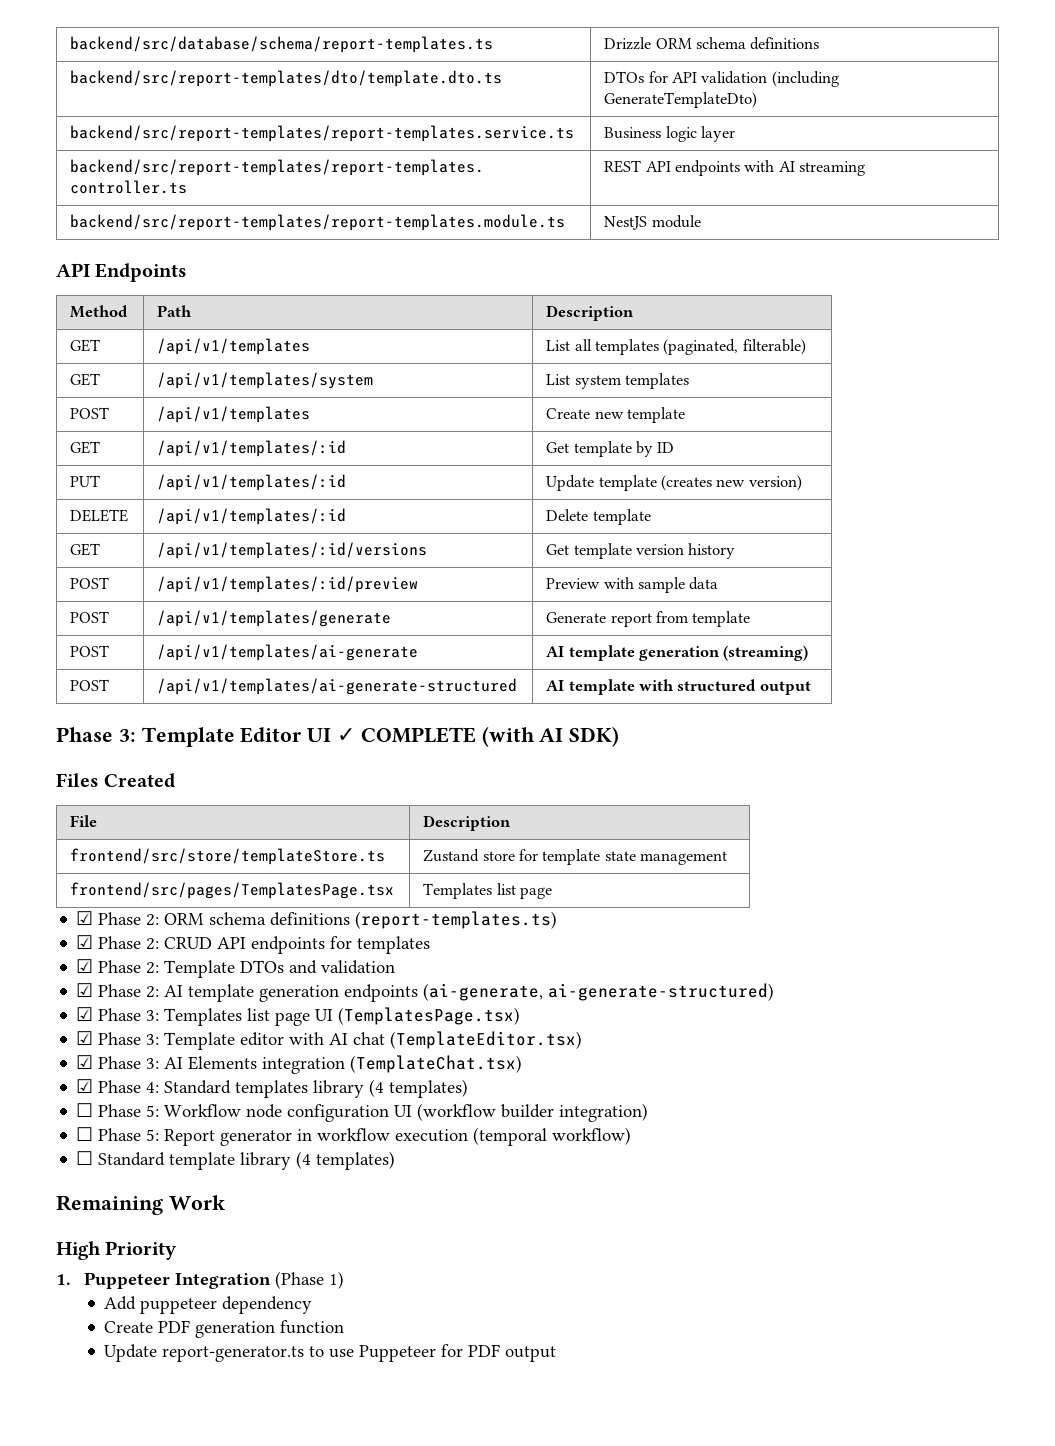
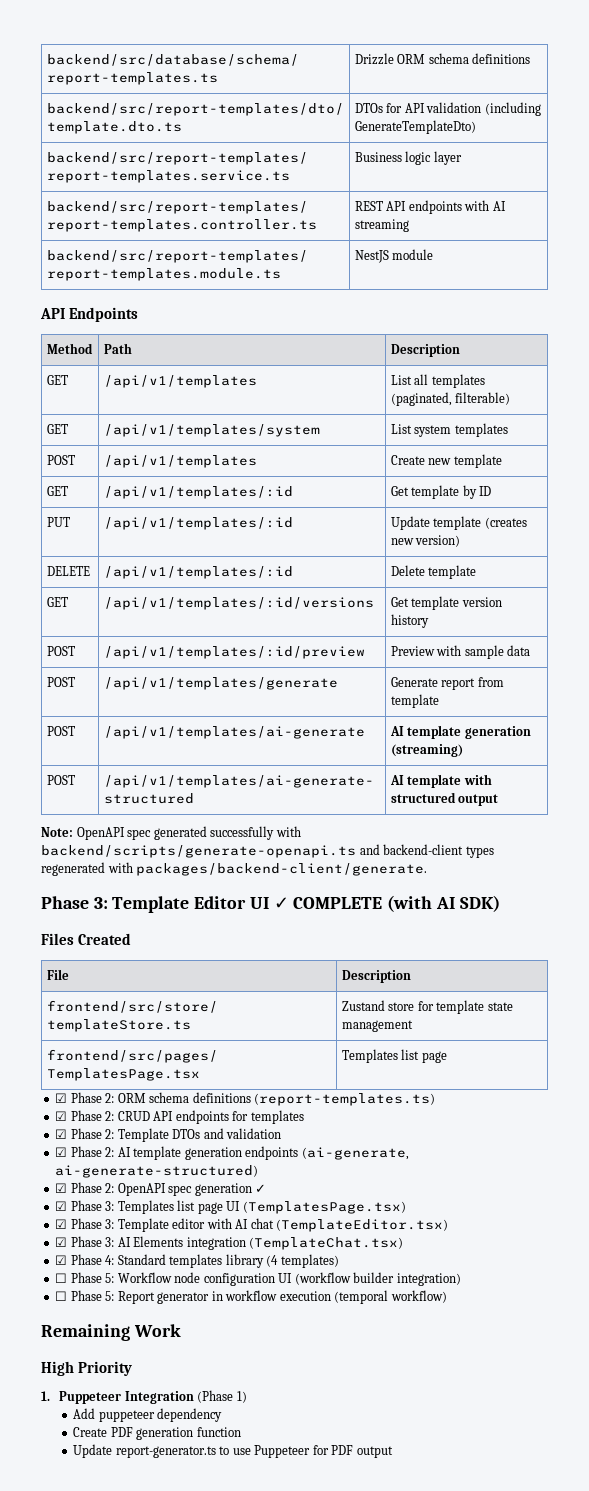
+ Note: OpenAPI spec generated successfully with backend/scripts/generate-openapi.ts and backend-client types regenerated with packages/backend-client/generate.
+ ☑ Phase 2: OpenAPI spec generation ✓
- ☐ Standard template library (4 templates)

